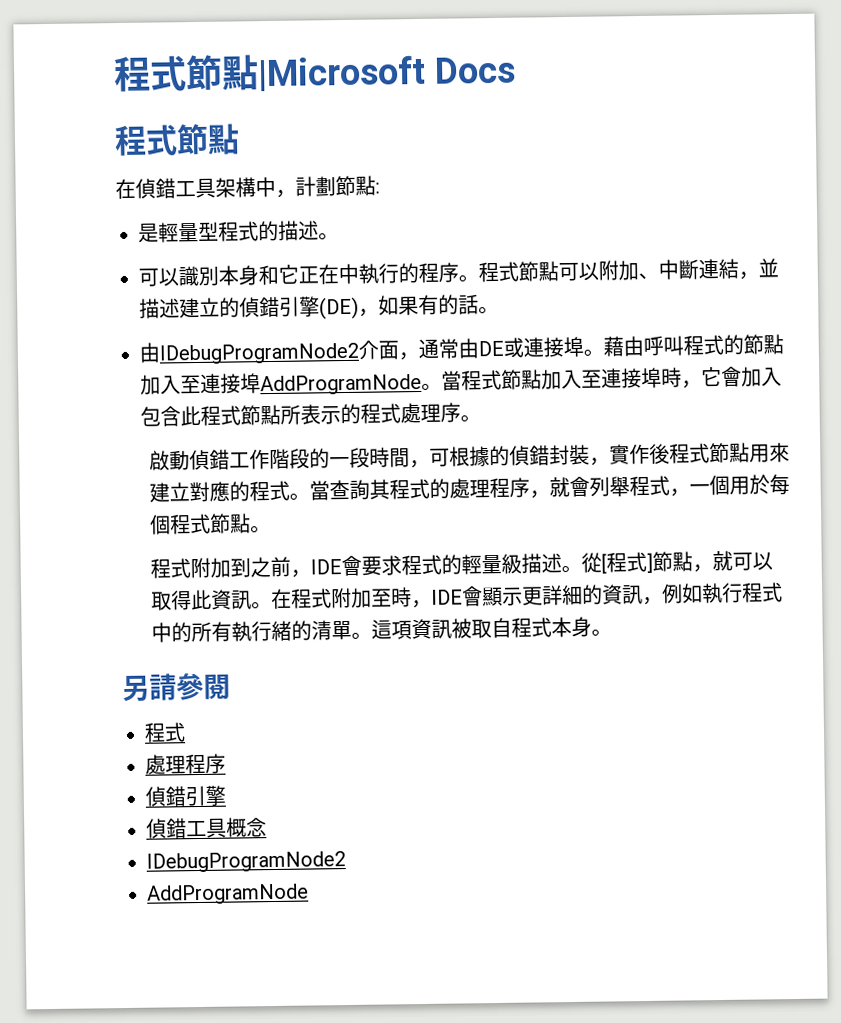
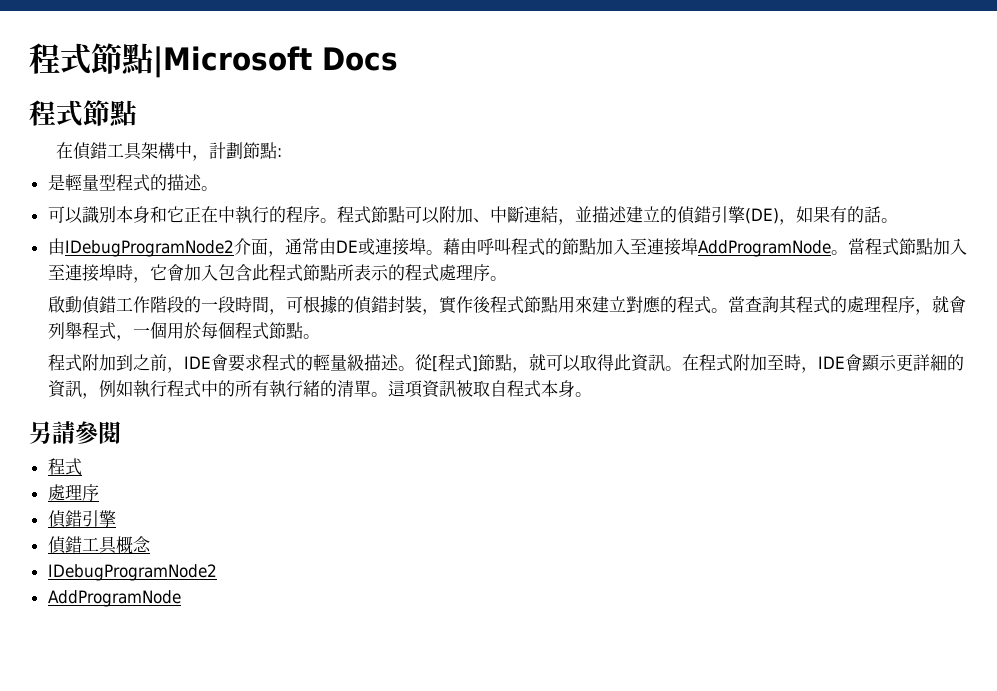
  另請參閱
  程式
- 處理程序
+ 處理序

